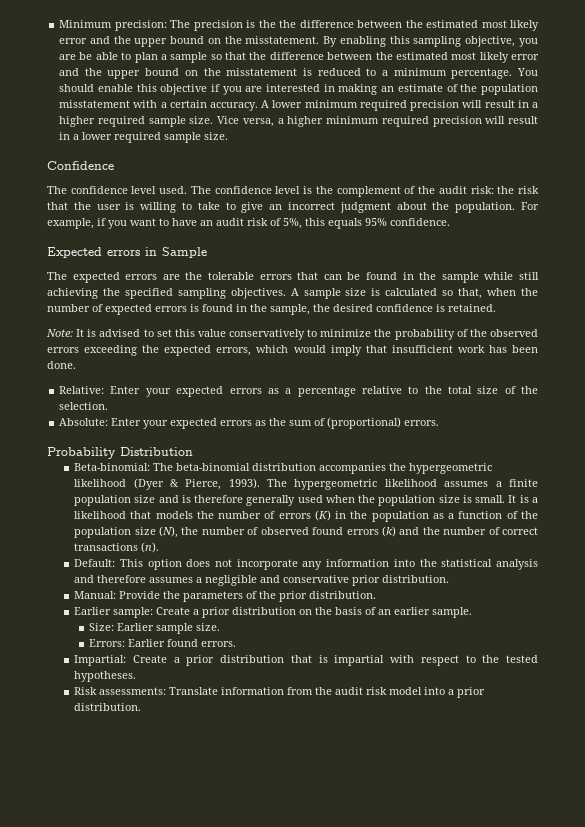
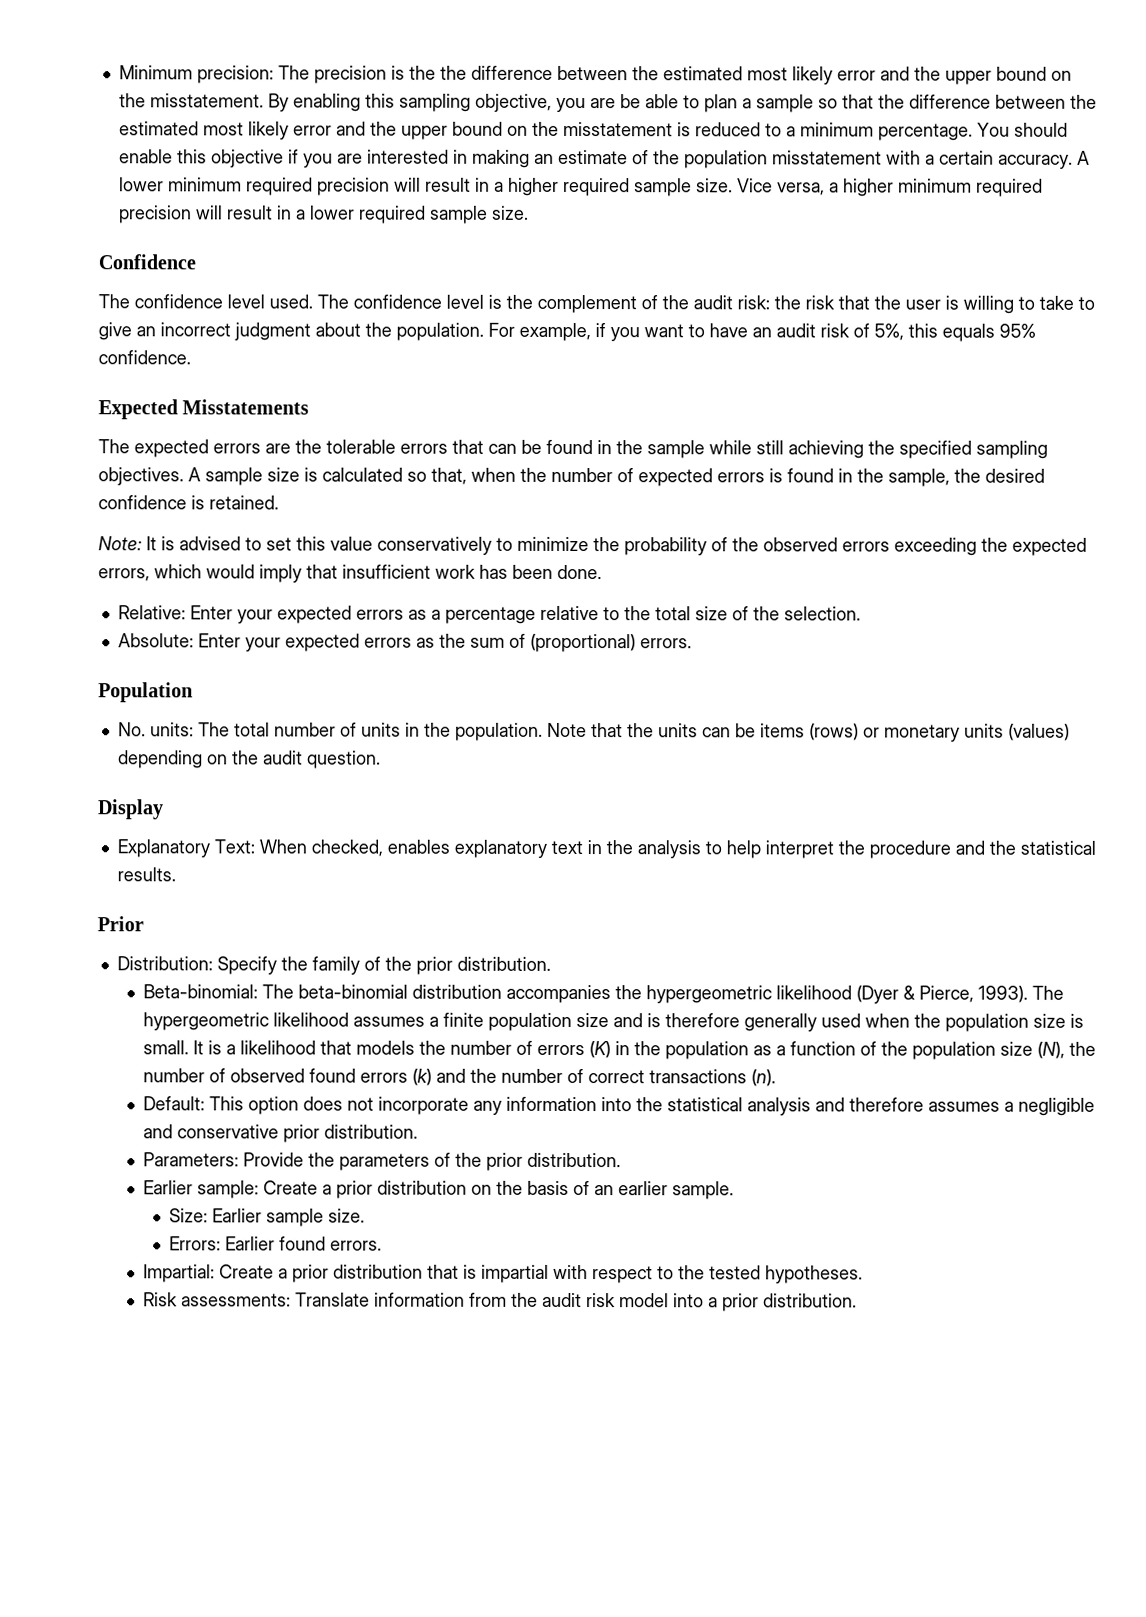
- Expected errors in Sample
+ Expected Misstatements
- Probability Distribution
+ Population
+ No. units: The total number of units in the population. Note that the units can be items (rows) or monetary units (values) depending on the audit question.
+ Display
+ Explanatory Text: When checked, enables explanatory text in the analysis to help interpret the procedure and the statistical results.
+ Prior
+ Distribution: Specify the family of the prior distribution.
- Manual: Provide the parameters of the prior distribution.
+ Parameters: Provide the parameters of the prior distribution.

